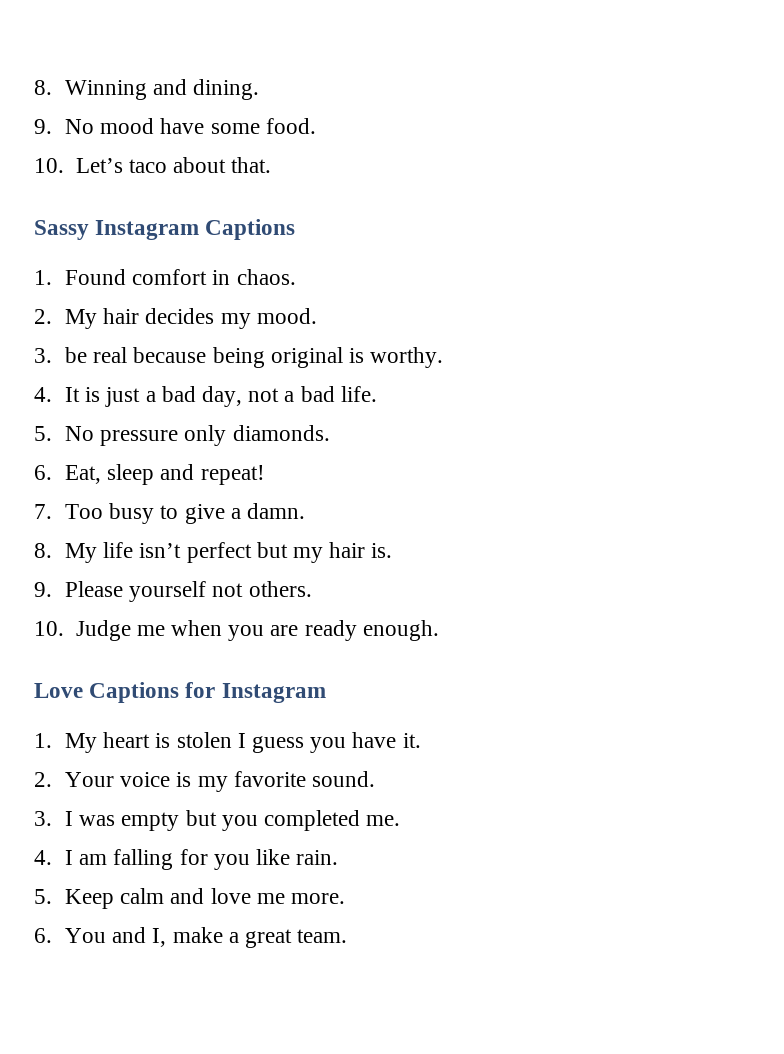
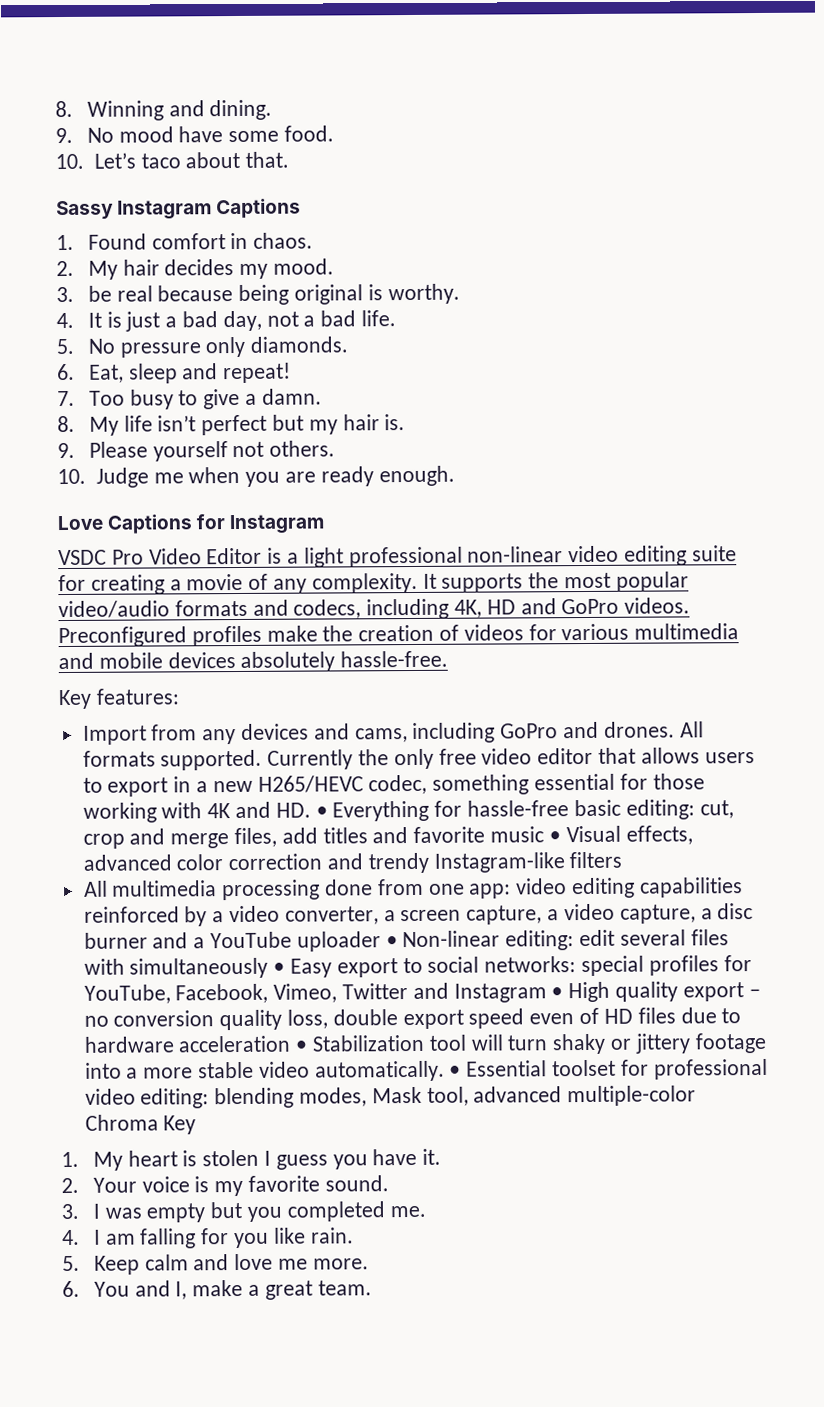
+ VSDC Pro Video Editor is a light professional non-linear video editing suite for creating a movie of any complexity. It supports the most popular video/audio formats and codecs, including 4K, HD and GoPro videos. Preconfigured profiles make the creation of videos for various multimedia and mobile devices absolutely hassle-free.
+ Key features:
+ Import from any devices and cams, including GoPro and drones. All formats supported. Сurrently the only free video editor that allows users to export in a new H265/HEVC codec, something essential for those working with 4K and HD. • Everything for hassle-free basic editing: cut, crop and merge files, add titles and favorite music • Visual effects, advanced color correction and trendy Instagram-like filters
+ All multimedia processing done from one app: video editing capabilities reinforced by a video converter, a screen capture, a video capture, a disc burner and a YouTube uploader • Non-linear editing: edit several files with simultaneously • Easy export to social networks: special profiles for YouTube, Facebook, Vimeo, Twitter and Instagram • High quality export – no conversion quality loss, double export speed even of HD files due to hardware acceleration • Stabilization tool will turn shaky or jittery footage into a more stable video automatically. • Essential toolset for professional video editing: blending modes, Mask tool, advanced multiple-color Chroma Key

